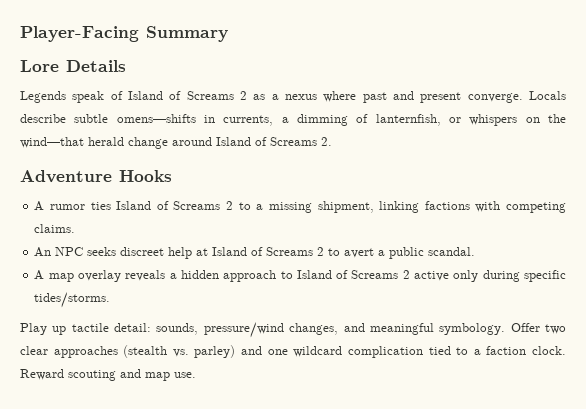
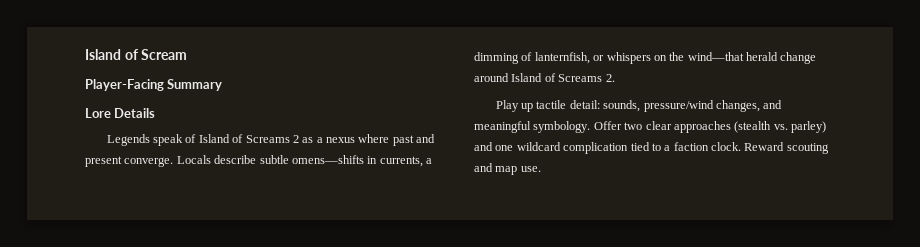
+ Island of Scream
- Adventure Hooks
- A rumor ties Island of Screams 2 to a missing shipment, linking factions with competing claims.
- An NPC seeks discreet help at Island of Screams 2 to avert a public scandal.
- A map overlay reveals a hidden approach to Island of Screams 2 active only during specific tides/storms.

